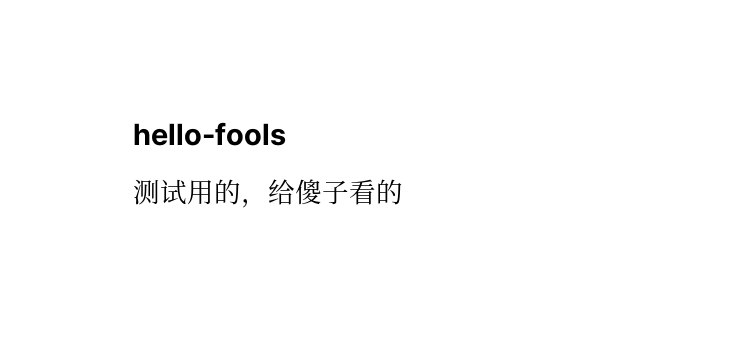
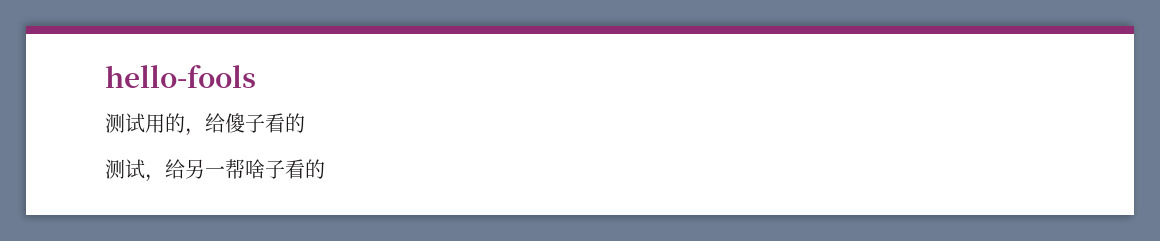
+ 测试，给另一帮啥子看的

